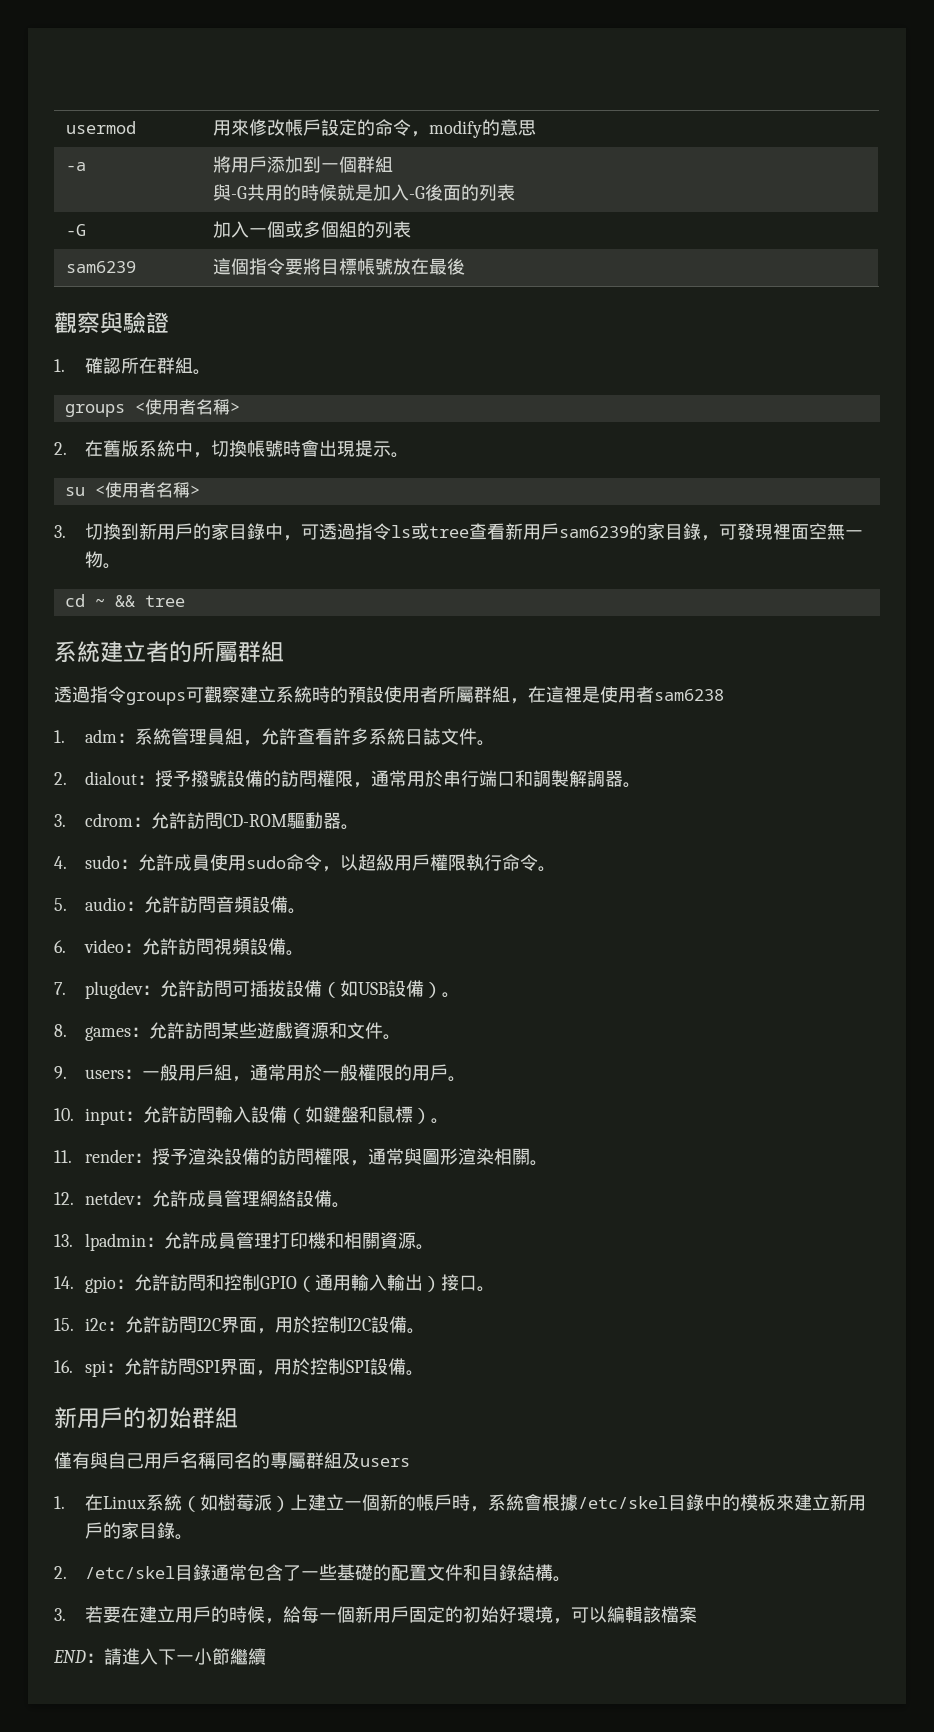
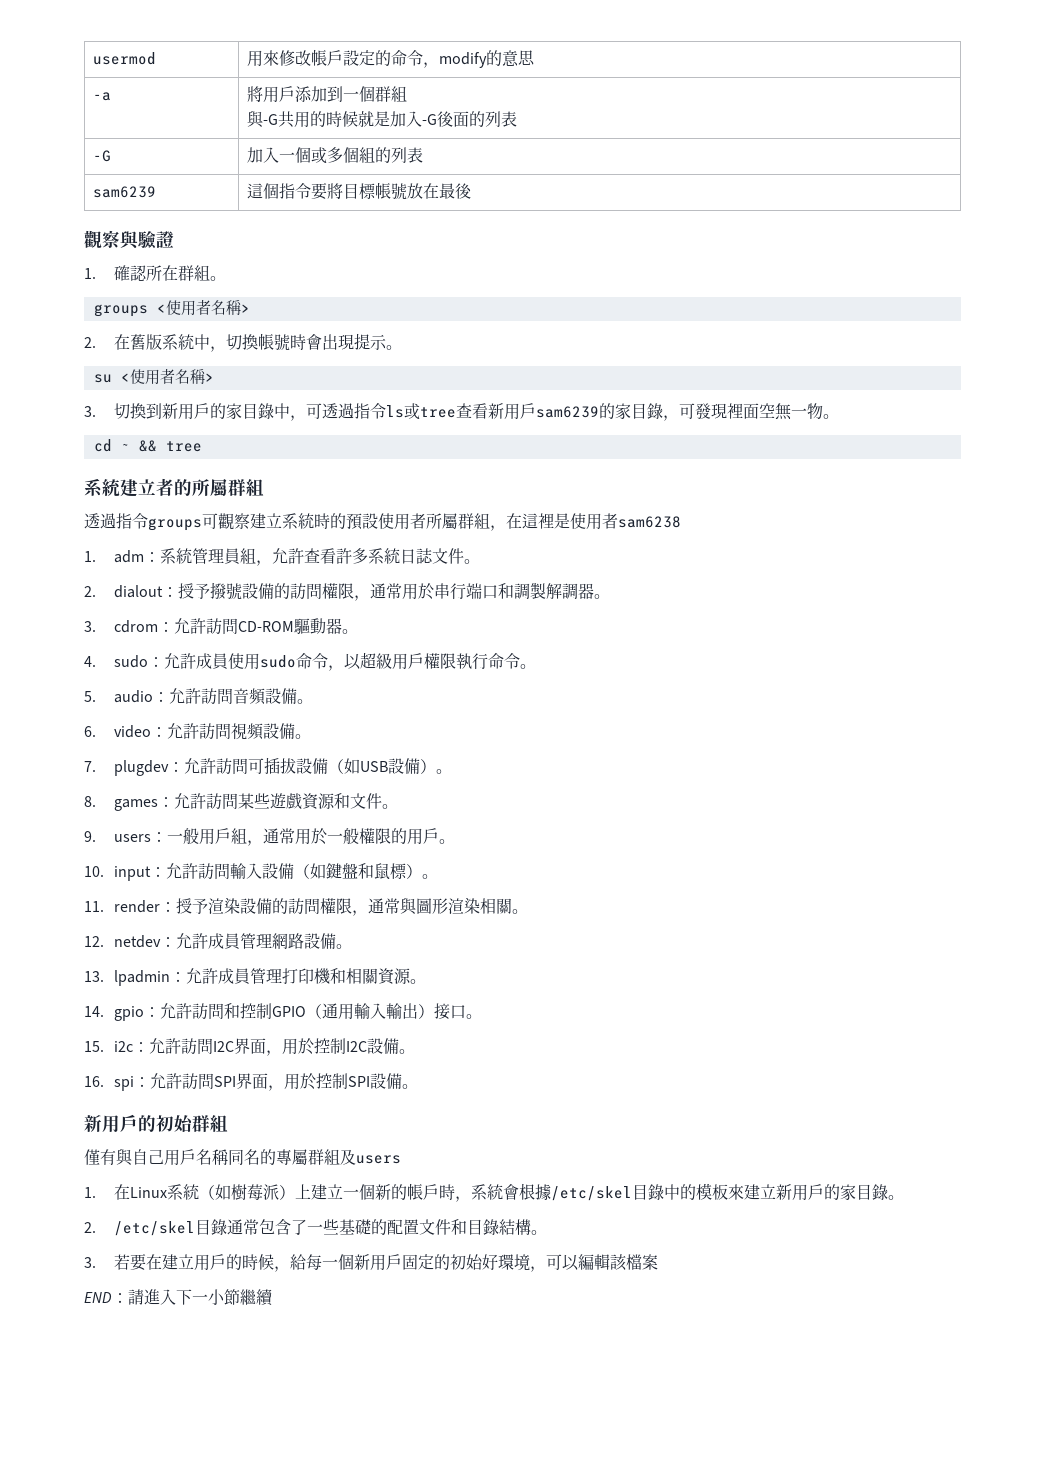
- 12. netdev：允許成員管理網絡設備。
+ 12. netdev：允許成員管理網路設備。

